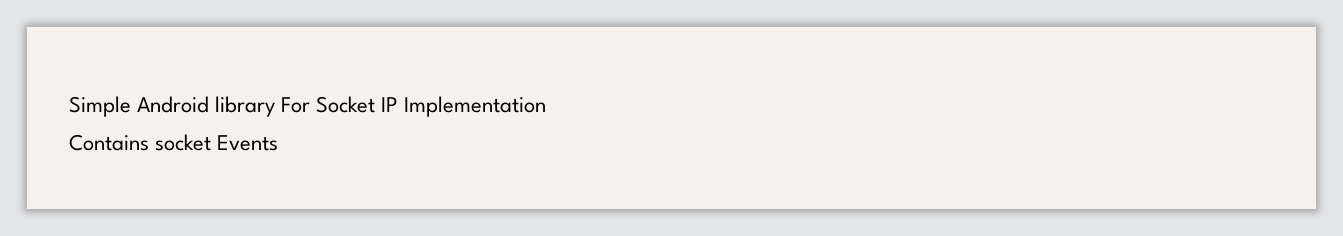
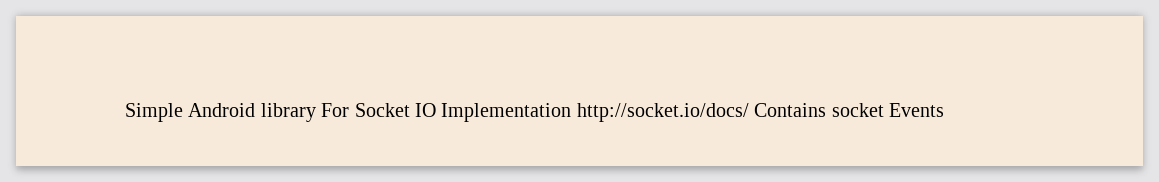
- Simple Android library For Socket IP Implementation
- Contains socket Events
+ Simple Android library For Socket IO Implementation http://socket.io/docs/ Contains socket Events

